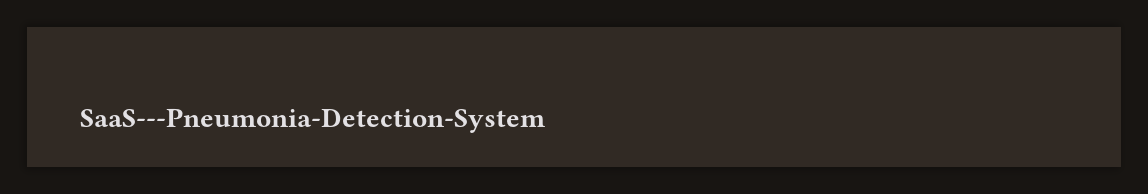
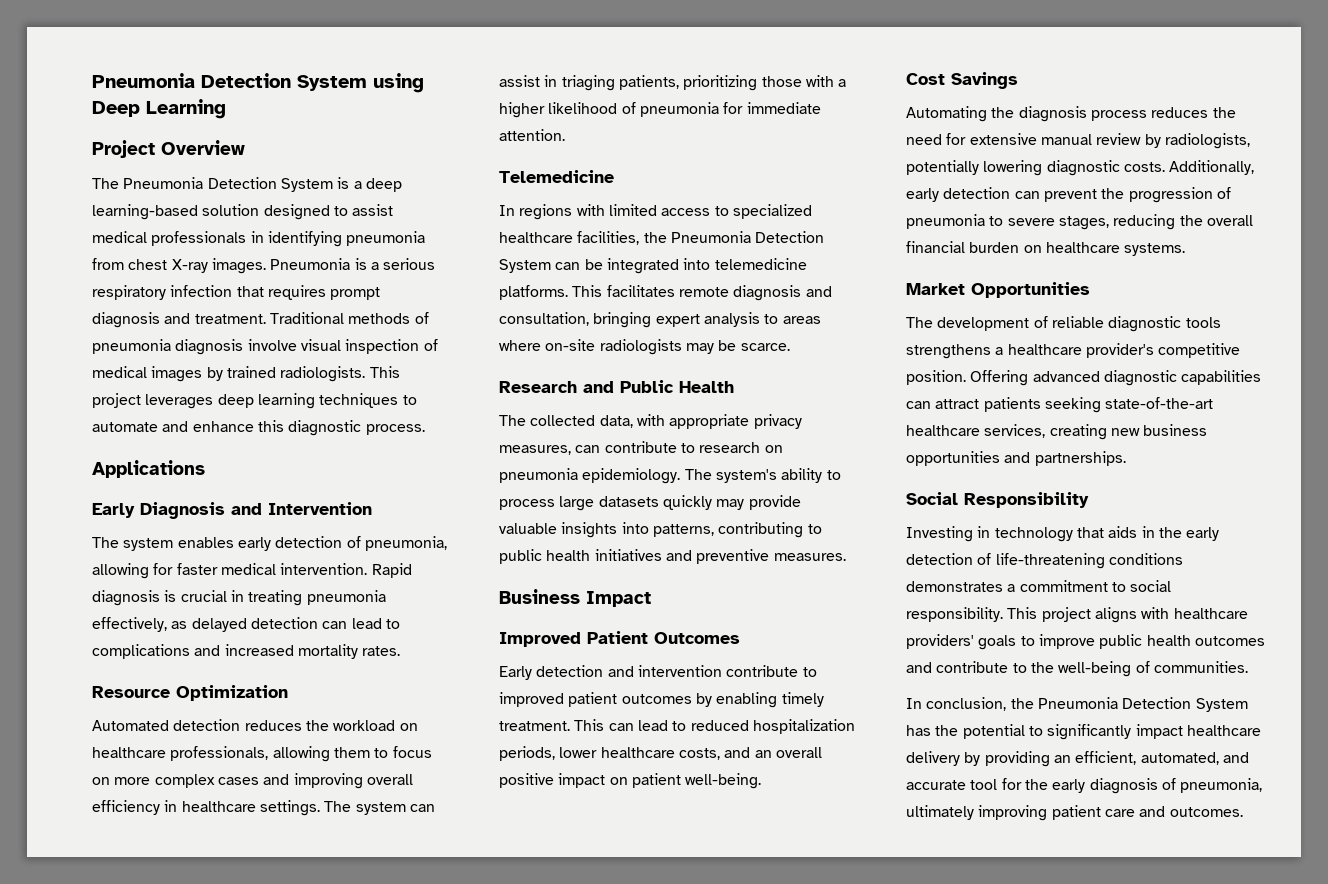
- SaaS---Pneumonia-Detection-System
+ Pneumonia Detection System using Deep Learning
+ Project Overview
+ The Pneumonia Detection System is a deep learning-based solution designed to assist medical professionals in identifying pneumonia from chest X-ray images. Pneumonia is a serious respiratory infection that requires prompt diagnosis and treatment. Traditional methods of pneumonia diagnosis involve visual inspection of medical images by trained radiologists. This project leverages deep learning techniques to automate and enhance this diagnostic process.
+ Applications
+ Early Diagnosis and Intervention
+ The system enables early detection of pneumonia, allowing for faster medical intervention. Rapid diagnosis is crucial in treating pneumonia effectively, as delayed detection can lead to complications and increased mortality rates.
+ Resource Optimization
+ Automated detection reduces the workload on healthcare professionals, allowing them to focus on more complex cases and improving overall efficiency in healthcare settings. The system can assist in triaging patients, prioritizing those with a higher likelihood of pneumonia for immediate attention.
+ Telemedicine
+ In regions with limited access to specialized healthcare facilities, the Pneumonia Detection System can be integrated into telemedicine platforms. This facilitates remote diagnosis and consultation, bringing expert analysis to areas where on-site radiologists may be scarce.
+ Research and Public Health
+ The collected data, with appropriate privacy measures, can contribute to research on pneumonia epidemiology. The system's ability to process large datasets quickly may provide valuable insights into patterns, contributing to public health initiatives and preventive measures.
+ Business Impact
+ Improved Patient Outcomes
+ Early detection and intervention contribute to improved patient outcomes by enabling timely treatment. This can lead to reduced hospitalization periods, lower healthcare costs, and an overall positive impact on patient well-being.
+ Cost Savings
+ Automating the diagnosis process reduces the need for extensive manual review by radiologists, potentially lowering diagnostic costs. Additionally, early detection can prevent the progression of pneumonia to severe stages, reducing the overall financial burden on healthcare systems.
+ Market Opportunities
+ The development of reliable diagnostic tools strengthens a healthcare provider's competitive position. Offering advanced diagnostic capabilities can attract patients seeking state-of-the-art healthcare services, creating new business opportunities and partnerships.
+ Social Responsibility
+ Investing in technology that aids in the early detection of life-threatening conditions demonstrates a commitment to social responsibility. This project aligns with healthcare providers' goals to improve public health outcomes and contribute to the well-being of communities.
+ In conclusion, the Pneumonia Detection System has the potential to significantly impact healthcare delivery by providing an efficient, automated, and accurate tool for the early diagnosis of pneumonia, ultimately improving patient care and outcomes.

